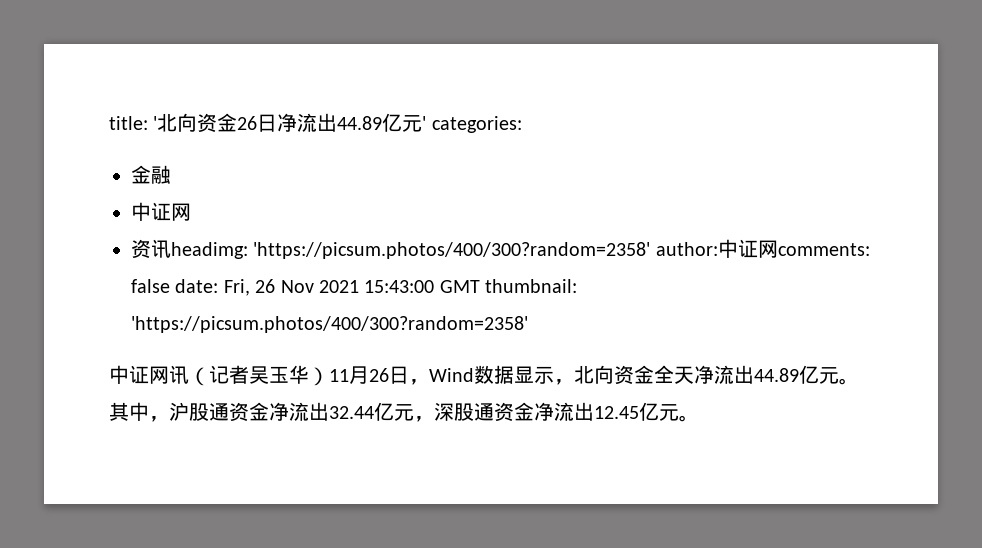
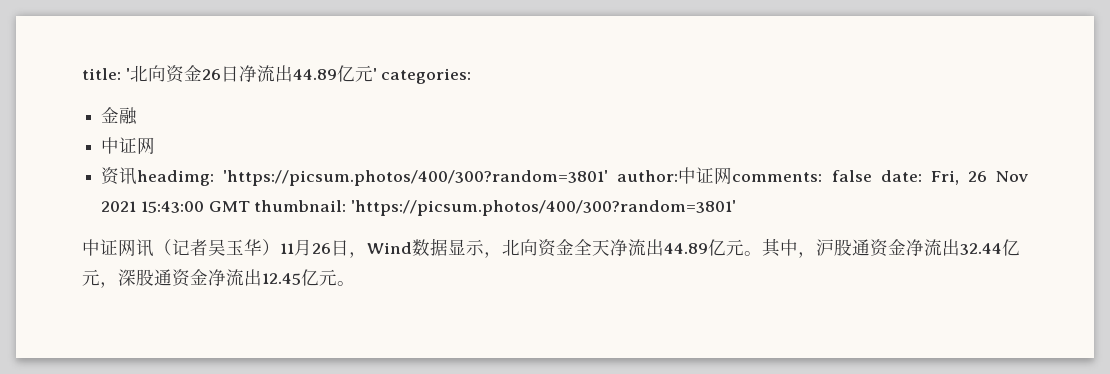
- 资讯headimg: 'https://picsum.photos/400/300?random=2358' author:中证网comments: false date: Fri, 26 Nov 2021 15:43:00 GMT thumbnail: 'https://picsum.photos/400/300?random=2358'
+ 资讯headimg: 'https://picsum.photos/400/300?random=3801' author:中证网comments: false date: Fri, 26 Nov 2021 15:43:00 GMT thumbnail: 'https://picsum.photos/400/300?random=3801'

